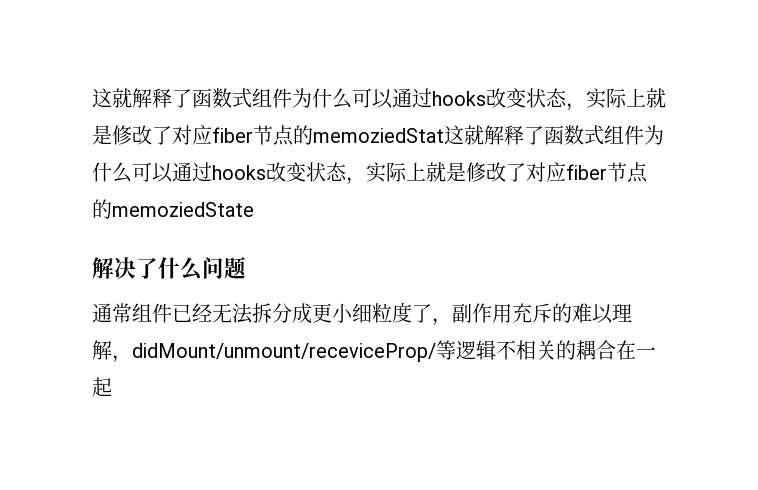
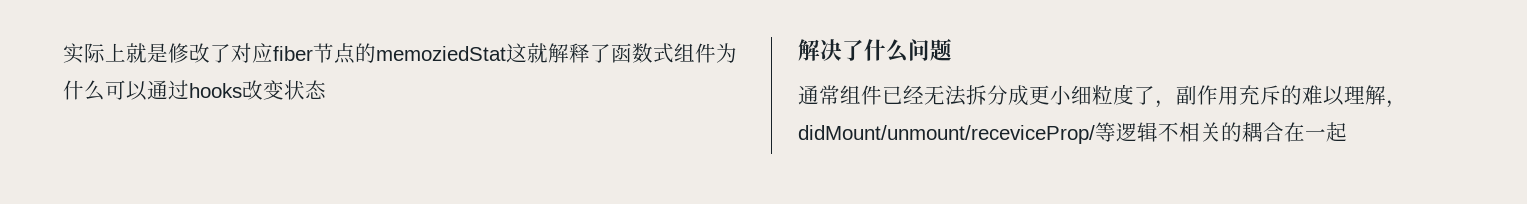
- 这就解释了函数式组件为什么可以通过hooks改变状态，实际上就是修改了对应fiber节点的memoziedStat这就解释了函数式组件为什么可以通过hooks改变状态，实际上就是修改了对应fiber节点的memoziedState
+ 实际上就是修改了对应fiber节点的memoziedStat这就解释了函数式组件为什么可以通过hooks改变状态

